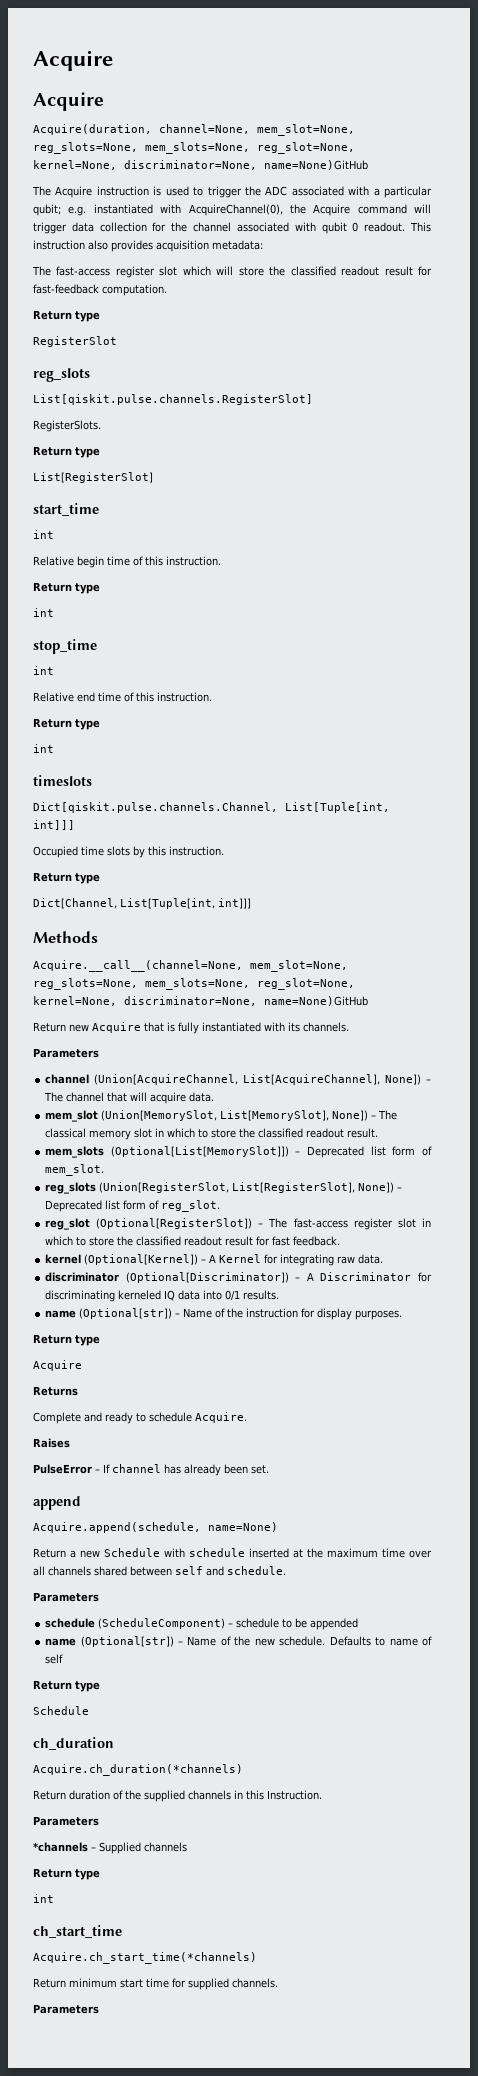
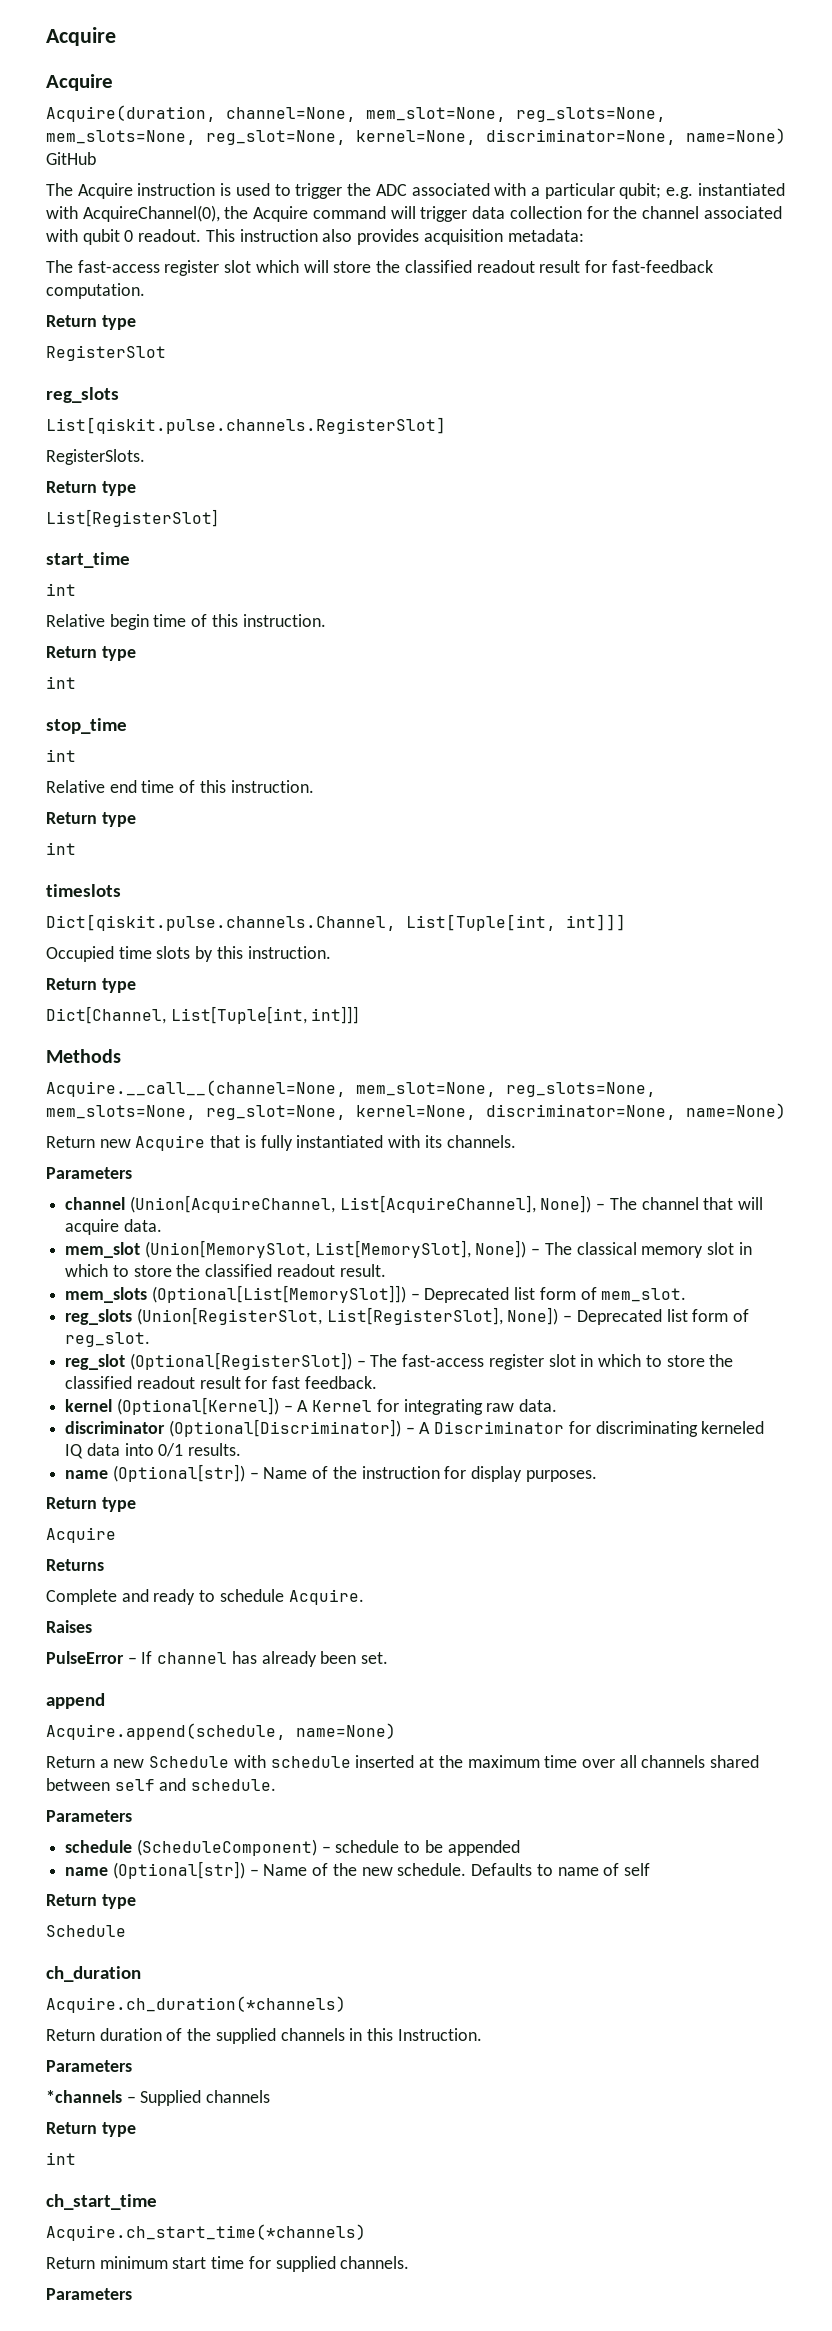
- Acquire(duration, channel=None, mem_slot=None, reg_slots=None, mem_slots=None, reg_slot=None, kernel=None, discriminator=None, name=None)GitHub
+ Acquire(duration, channel=None, mem_slot=None, reg_slots=None, mem_slots=None, reg_slot=None, kernel=None, discriminator=None, name=None) GitHub
- Acquire.__call__(channel=None, mem_slot=None, reg_slots=None, mem_slots=None, reg_slot=None, kernel=None, discriminator=None, name=None)GitHub
+ Acquire.__call__(channel=None, mem_slot=None, reg_slots=None, mem_slots=None, reg_slot=None, kernel=None, discriminator=None, name=None)

